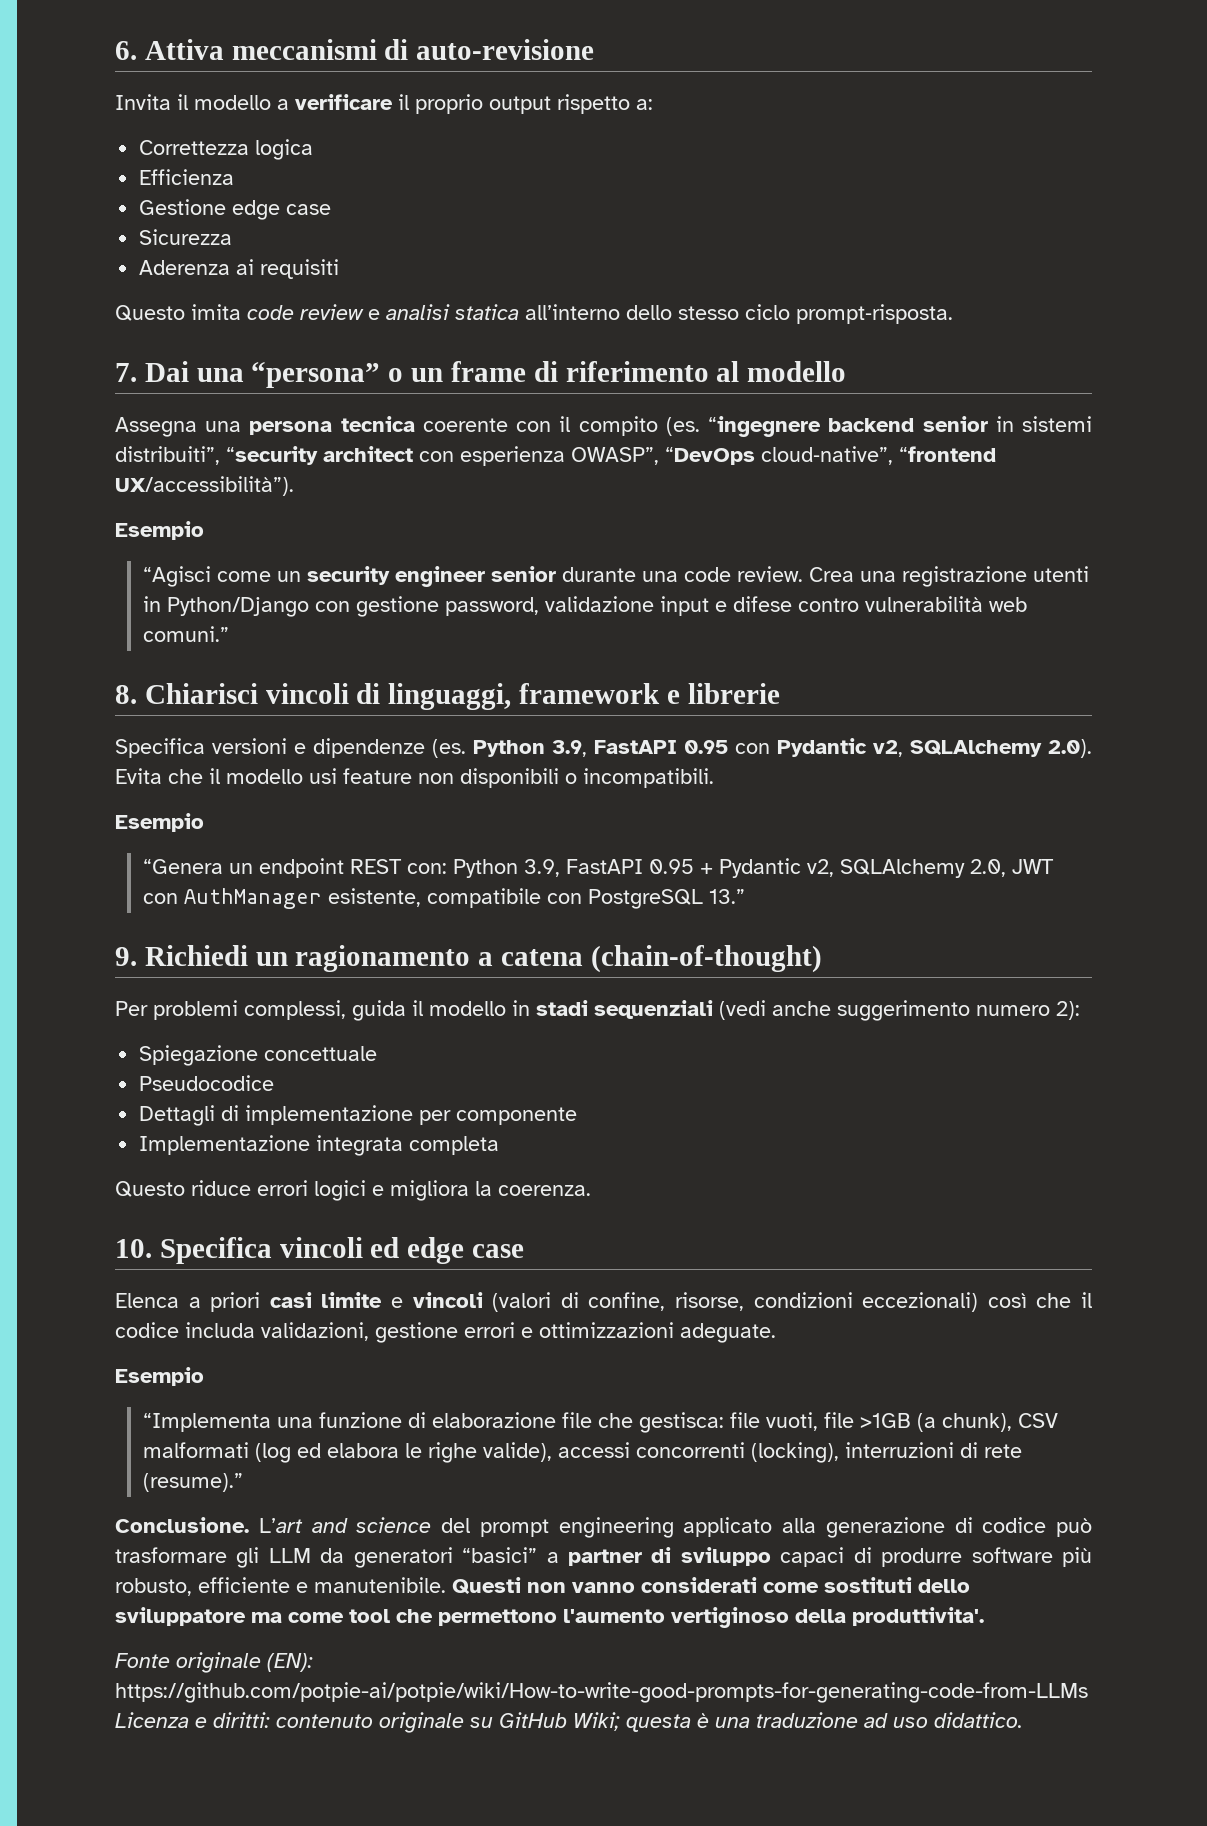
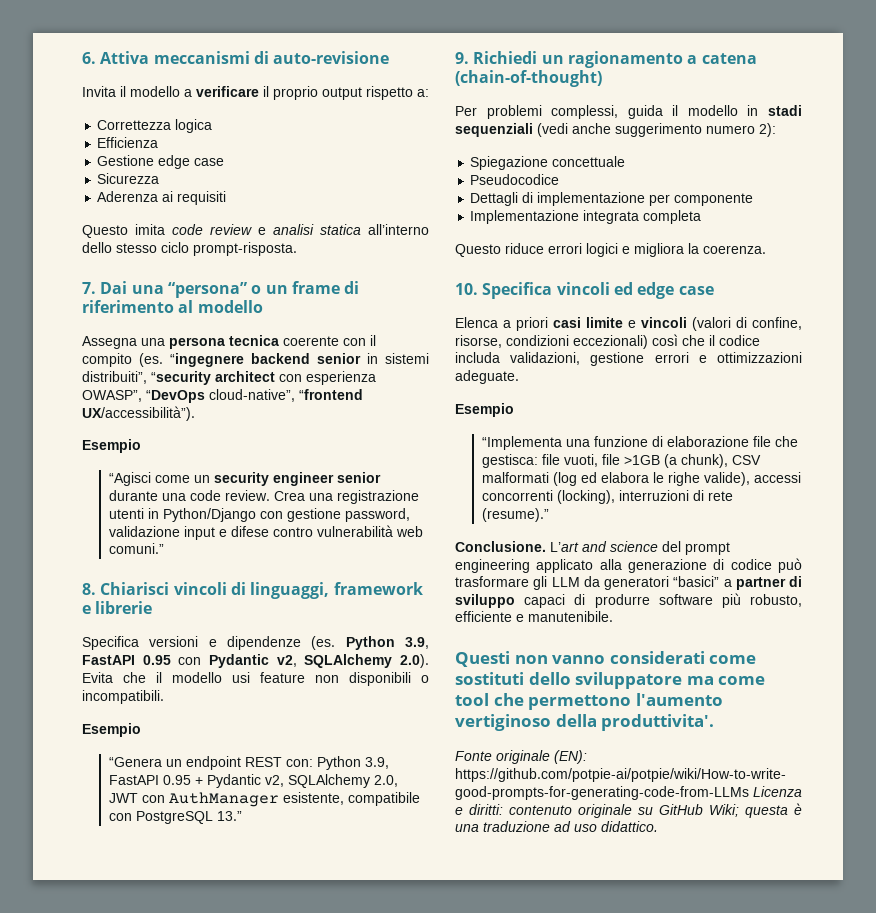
- L’art and science del prompt engineering applicato alla generazione di codice può trasformare gli LLM da generatori “basici” a partner di sviluppo capaci di produrre software più robusto, efficiente e manutenibile. Questi non vanno considerati come sostituti dello sviluppatore ma come tool che permettono l'aumento vertiginoso della produttivita'.
+ L’art and science del prompt engineering applicato alla generazione di codice può trasformare gli LLM da generatori “basici” a partner di sviluppo capaci di produrre software più robusto, efficiente e manutenibile.
+ Questi non vanno considerati come sostituti dello sviluppatore ma come tool che permettono l'aumento vertiginoso della produttivita'.

